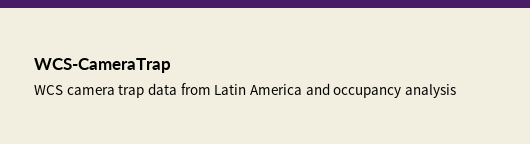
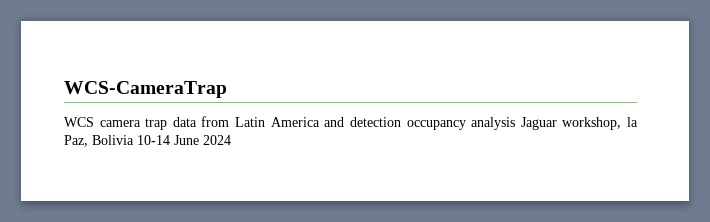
- WCS camera trap data from Latin America and occupancy analysis
+ WCS camera trap data from Latin America and detection occupancy analysis Jaguar workshop, la Paz, Bolivia 10-14 June 2024

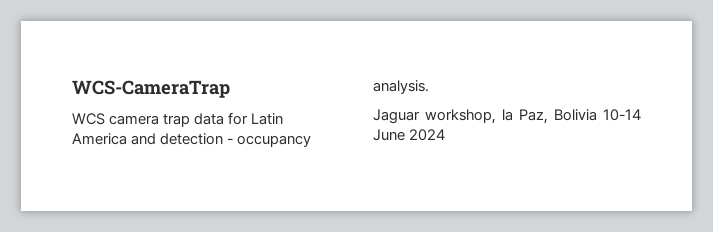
- WCS camera trap data from Latin America and detection occupancy analysis Jaguar workshop, la Paz, Bolivia 10-14 June 2024
+ WCS camera trap data for Latin America and detection - occupancy analysis.
+ Jaguar workshop, la Paz, Bolivia 10-14 June 2024

